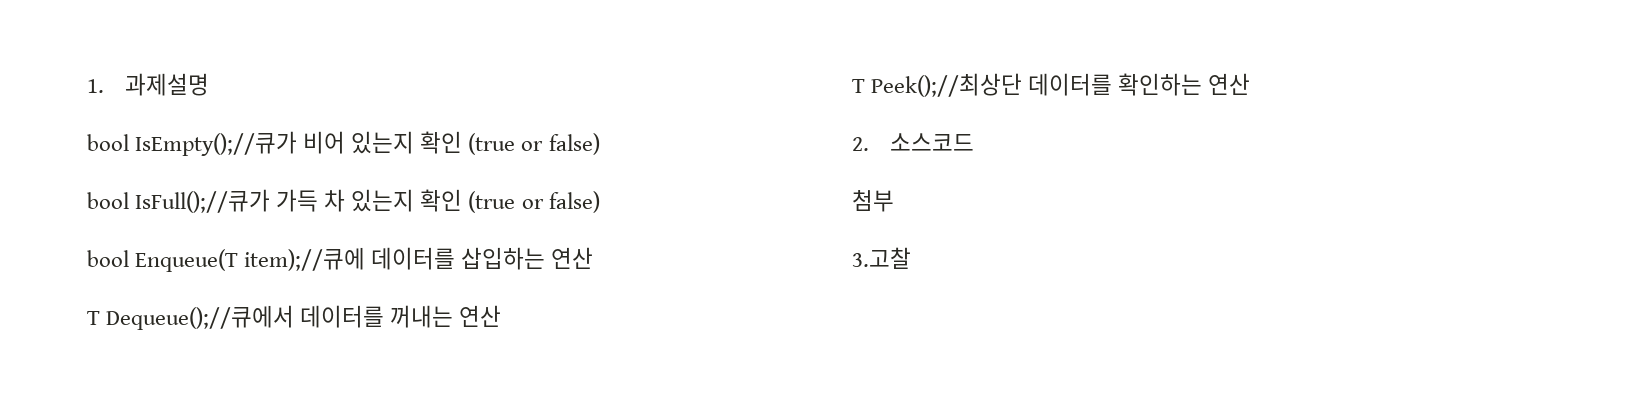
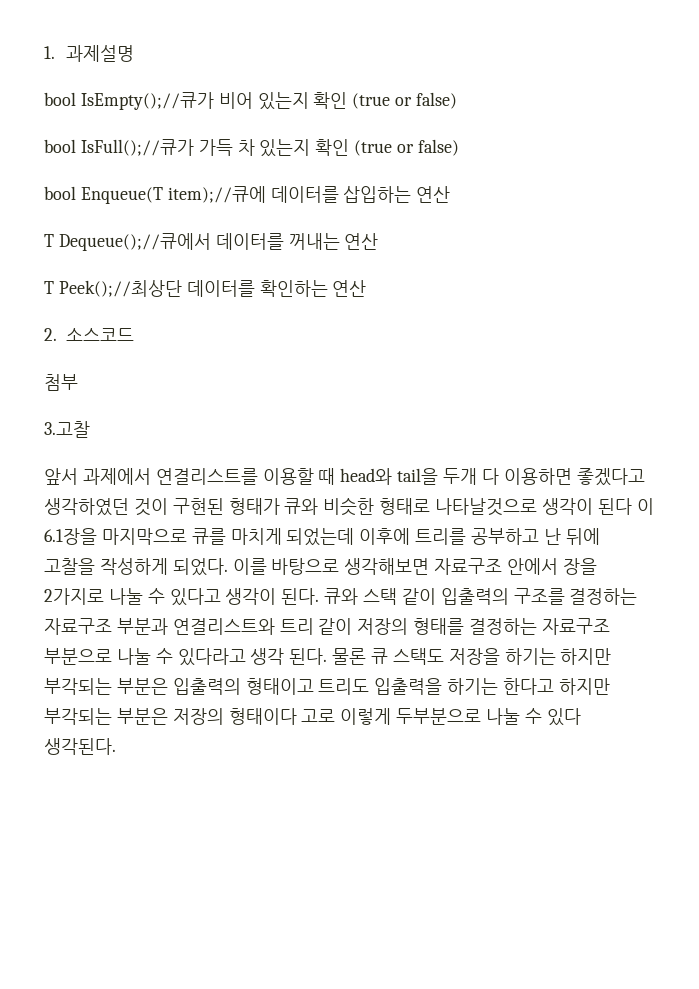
+ 앞서 과제에서 연결리스트를 이용할 때 head와 tail을 두개 다 이용하면 좋겠다고 생각하였던 것이 구현된 형태가 큐와 비슷한 형태로 나타날것으로 생각이 된다 이 6.1장을 마지막으로 큐를 마치게 되었는데 이후에 트리를 공부하고 난 뒤에 고찰을 작성하게 되었다. 이를 바탕으로 생각해보면 자료구조 안에서 장을 2가지로 나눌 수 있다고 생각이 된다. 큐와 스택 같이 입출력의 구조를 결정하는 자료구조 부분과 연결리스트와 트리 같이 저장의 형태를 결정하는 자료구조 부분으로 나눌 수 있다라고 생각 된다. 물론 큐 스택도 저장을 하기는 하지만 부각되는 부분은 입출력의 형태이고 트리도 입출력을 하기는 한다고 하지만 부각되는 부분은 저장의 형태이다 고로 이렇게 두부분으로 나눌 수 있다 생각된다.

